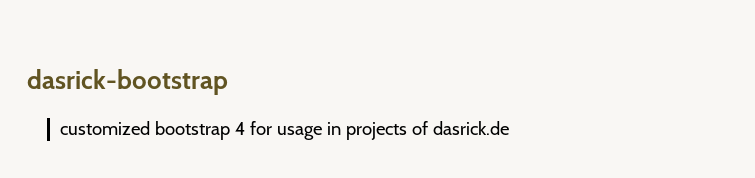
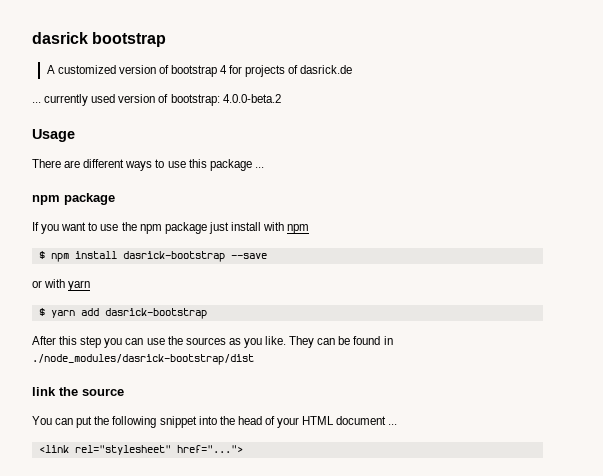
- dasrick-bootstrap
- customized bootstrap 4 for usage in projects of dasrick.de
+ dasrick bootstrap
+ A customized version of bootstrap 4 for projects of dasrick.de
+ ... currently used version of bootstrap: 4.0.0-beta.2
+ Usage
+ There are different ways to use this package ...
+ npm package
+ If you want to use the npm package just install with npm
+ $ npm install dasrick-bootstrap --save
+ or with yarn
+ $ yarn add dasrick-bootstrap
+ After this step you can use the sources as you like. They can be found in ./node_modules/dasrick-bootstrap/dist
+ link the source
+ You can put the following snippet into the head of your HTML document ...
+ <link rel="stylesheet" href="...">

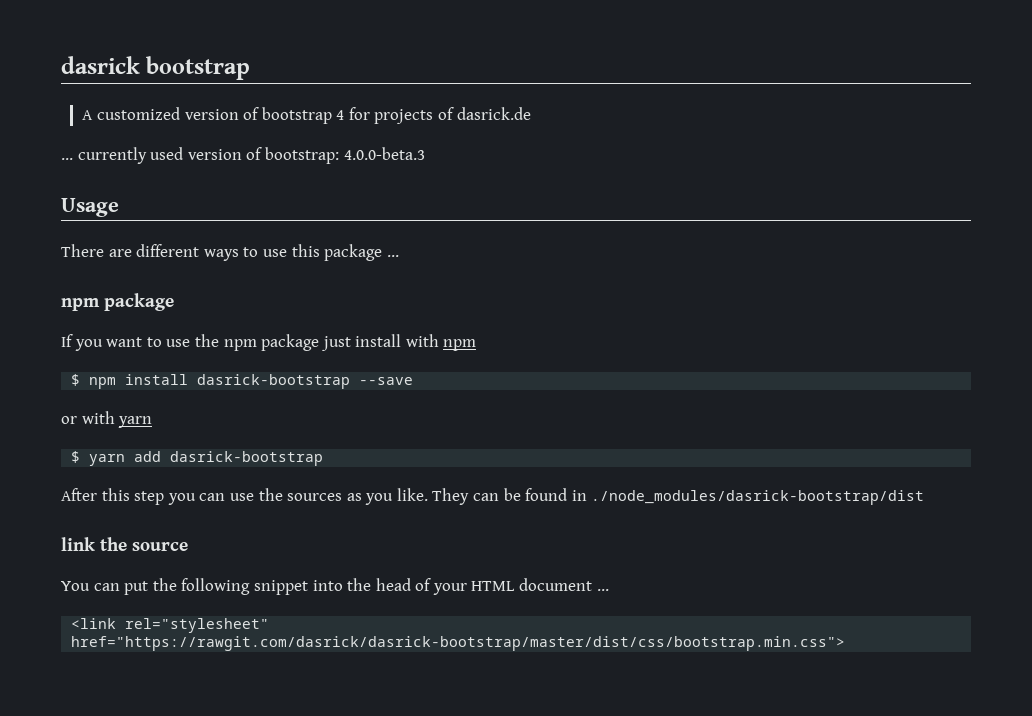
- ... currently used version of bootstrap: 4.0.0-beta.2
+ ... currently used version of bootstrap: 4.0.0-beta.3
- <link rel="stylesheet" href="...">
+ <link rel="stylesheet" href="https://rawgit.com/dasrick/dasrick-bootstrap/master/dist/css/bootstrap.min.css">

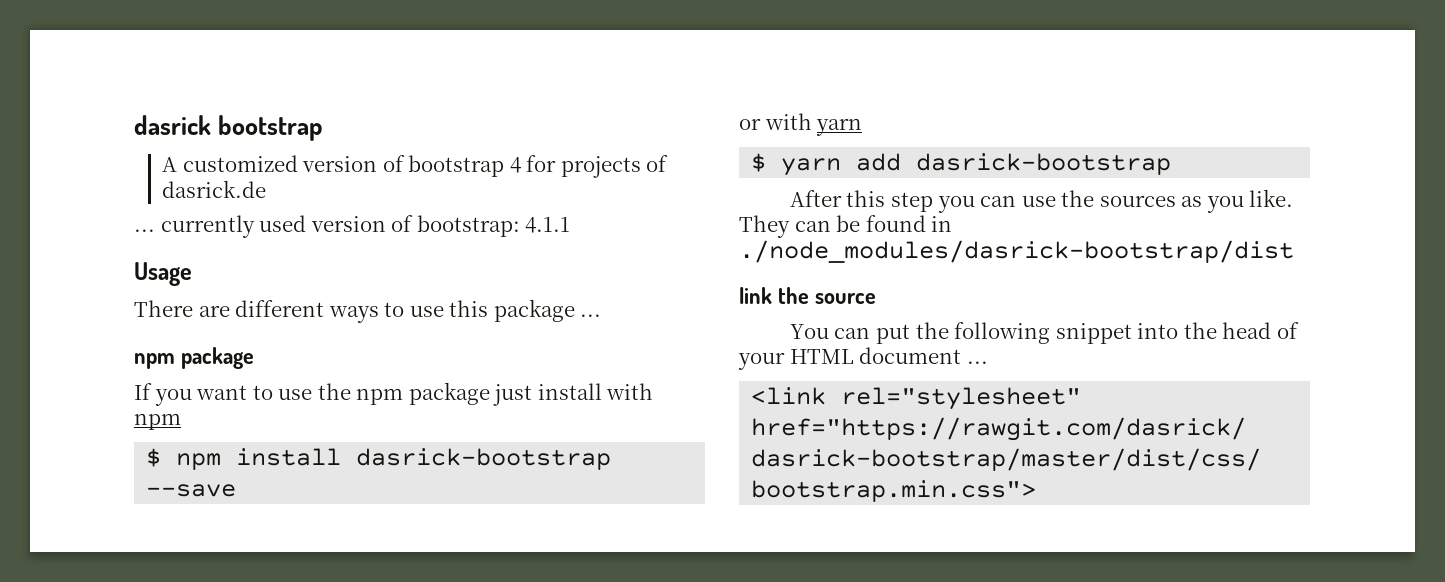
- ... currently used version of bootstrap: 4.0.0-beta.3
+ ... currently used version of bootstrap: 4.1.1

